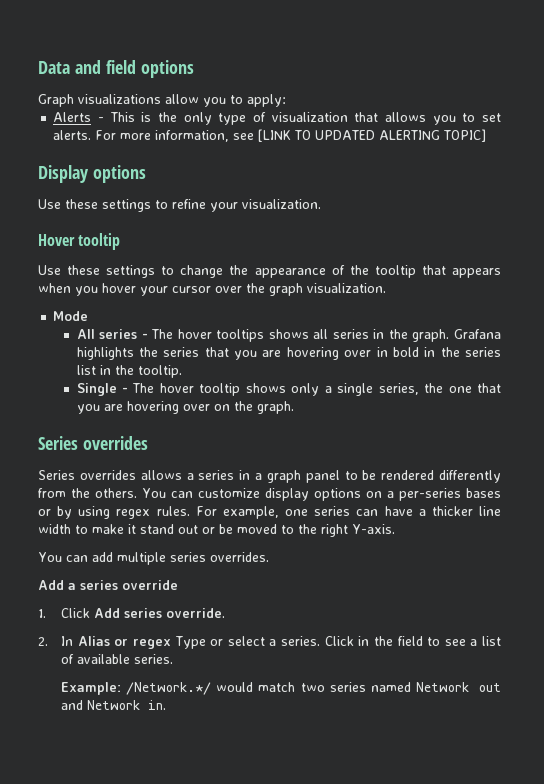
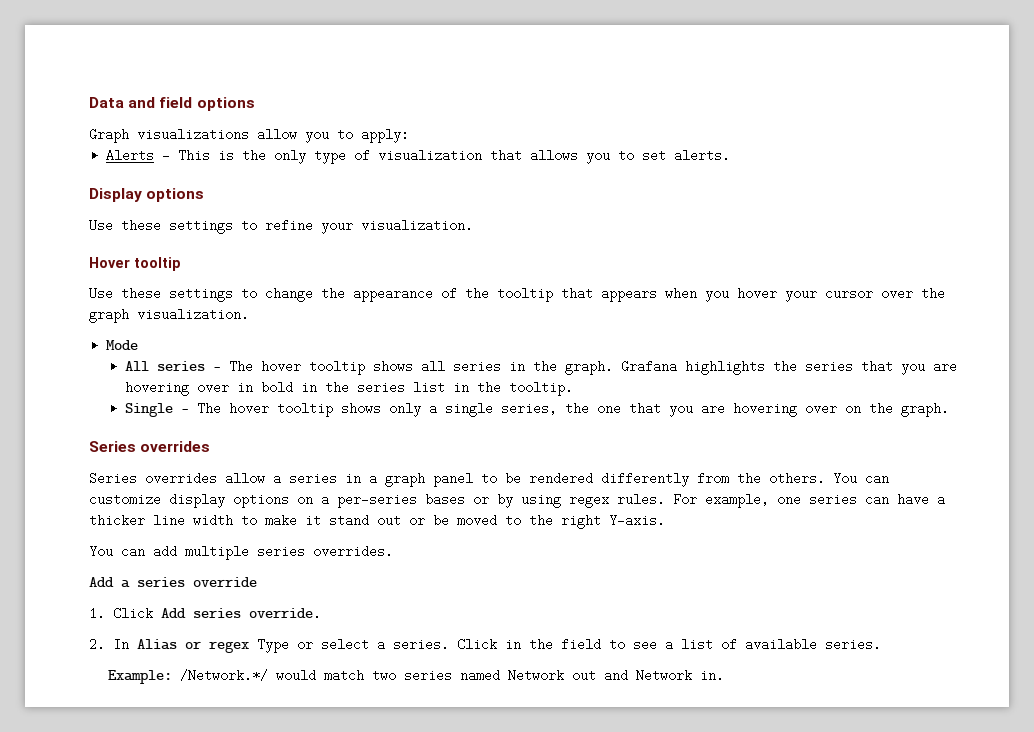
- For more information, see [LINK TO UPDATED ALERTING TOPIC]
- All series - The hover tooltips shows all series in the graph.
+ All series - The hover tooltip shows all series in the graph.
- Series overrides allows a series in a graph panel to be rendered differently from the others.
+ Series overrides allow a series in a graph panel to be rendered differently from the others.

